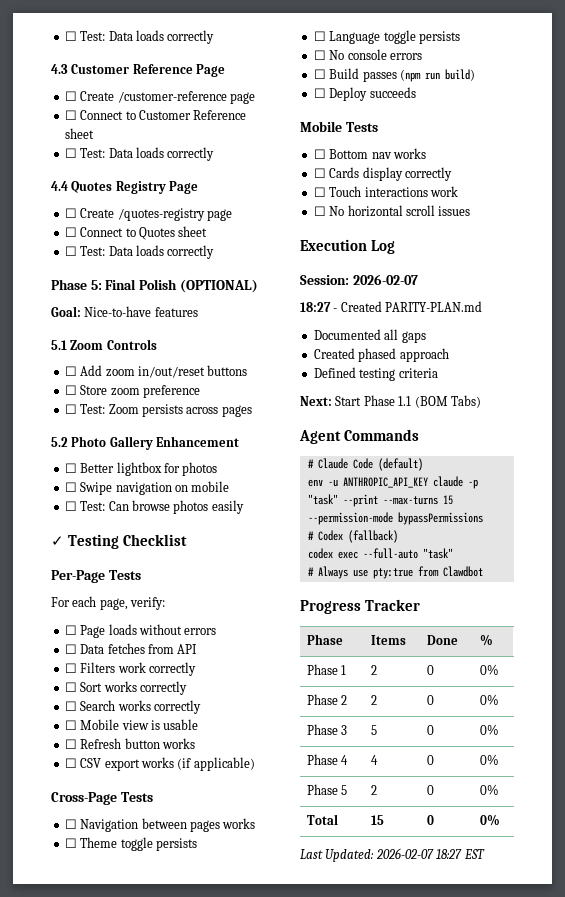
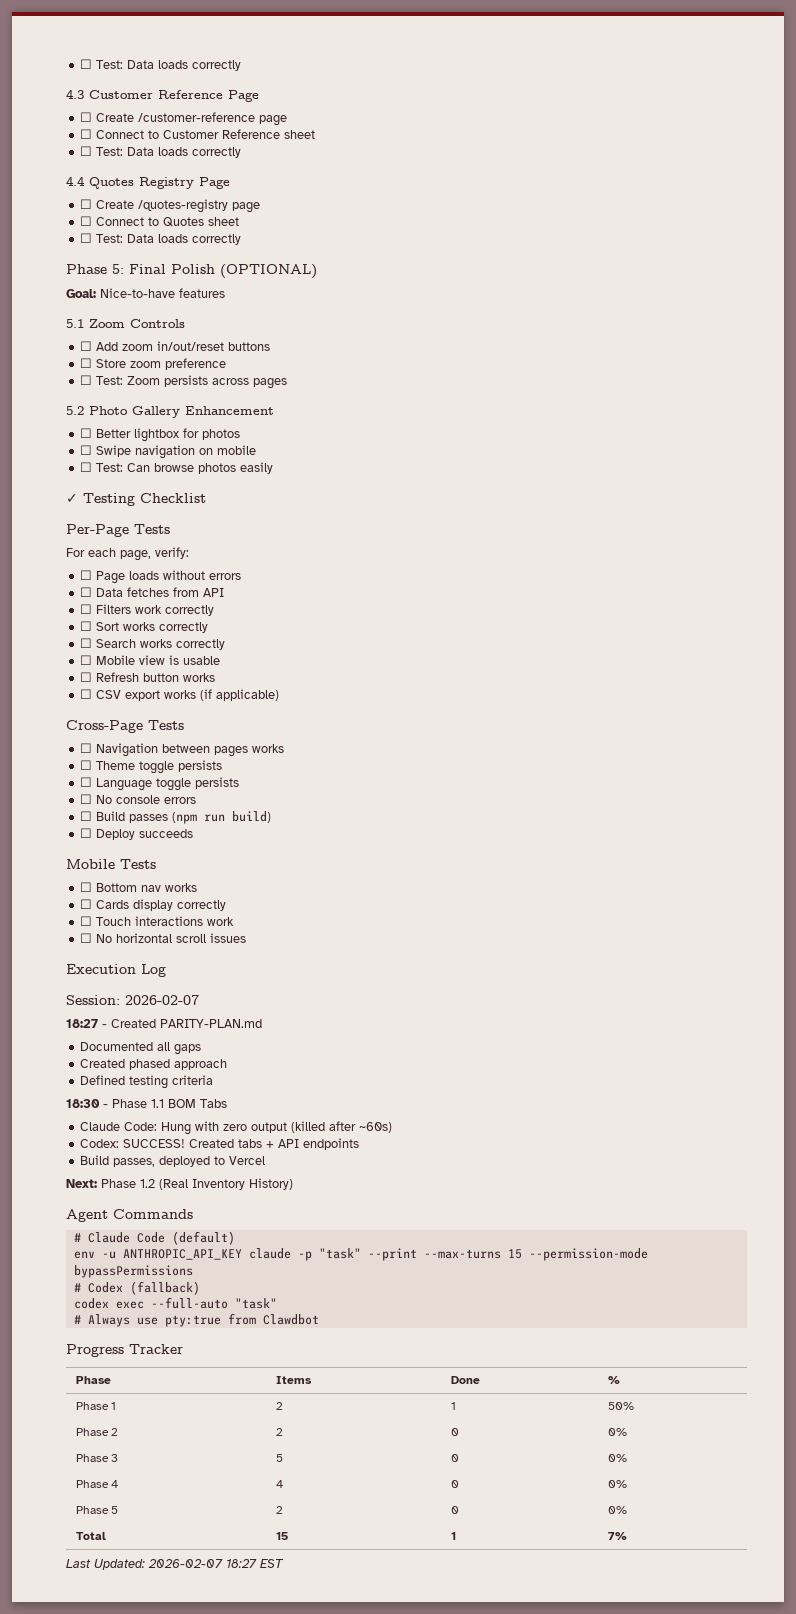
- Next: Start Phase 1.1 (BOM Tabs)
+ 18:30 - Phase 1.1 BOM Tabs
+ Claude Code: Hung with zero output (killed after ~60s)
+ Codex: SUCCESS! Created tabs + API endpoints
+ Build passes, deployed to Vercel
+ Next: Phase 1.2 (Real Inventory History)
- Phase 1 | 2 | 0 | 0%
+ Phase 1 | 2 | 1 | 50%
- Total | 15 | 0 | 0%
+ Total | 15 | 1 | 7%

